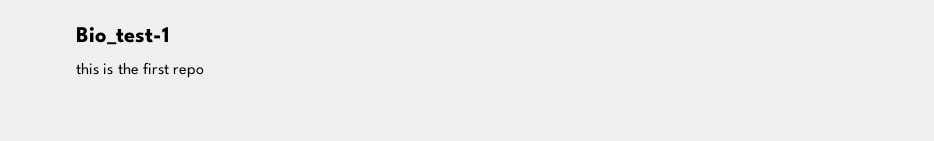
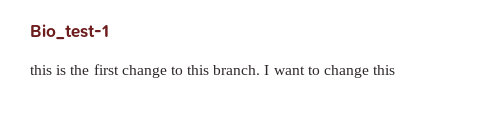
- this is the first repo
+ this is the first change to this branch. I want to change this

